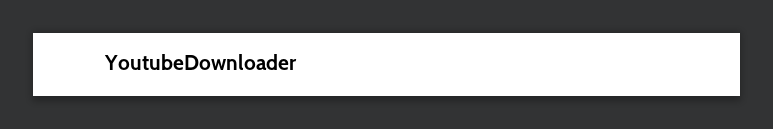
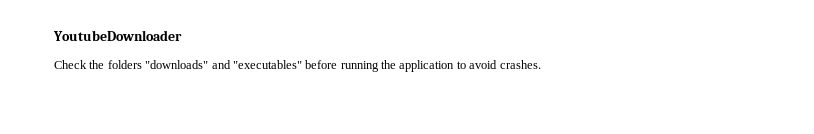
+ Check the folders "downloads" and "executables" before running the application to avoid crashes.

